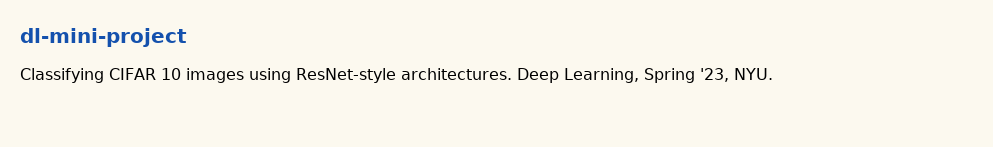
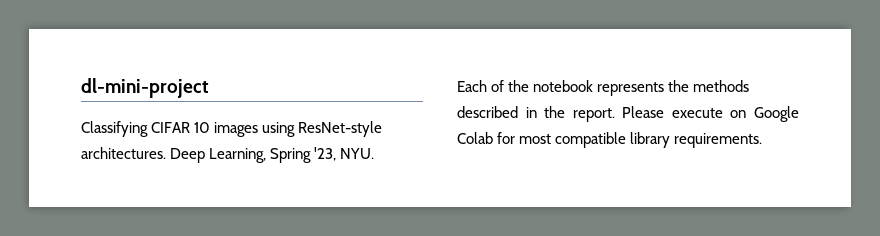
+ Each of the notebook represents the methods described in the report. Please execute on Google Colab for most compatible library requirements.

